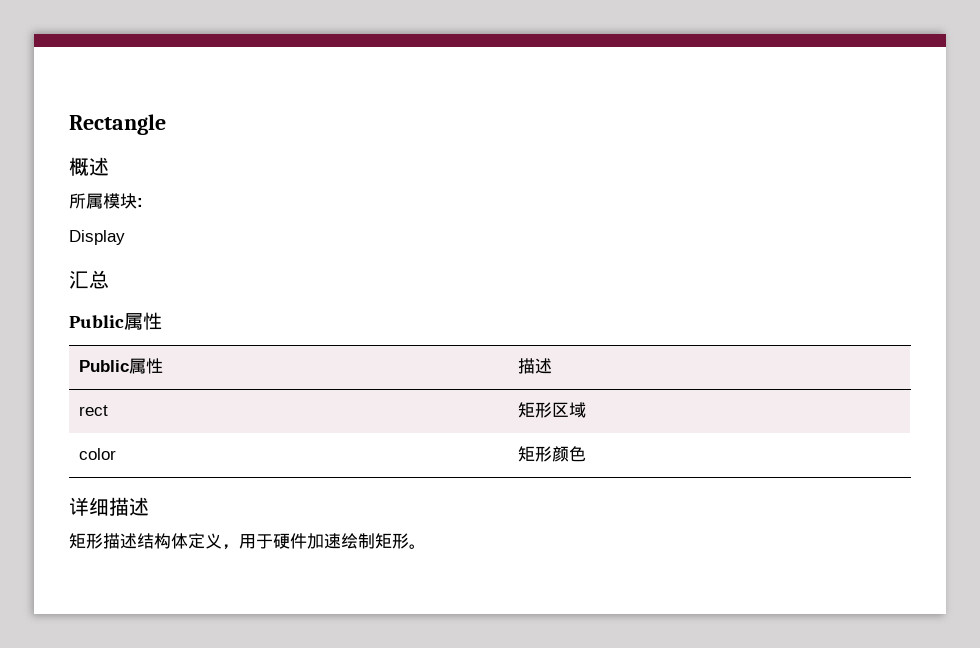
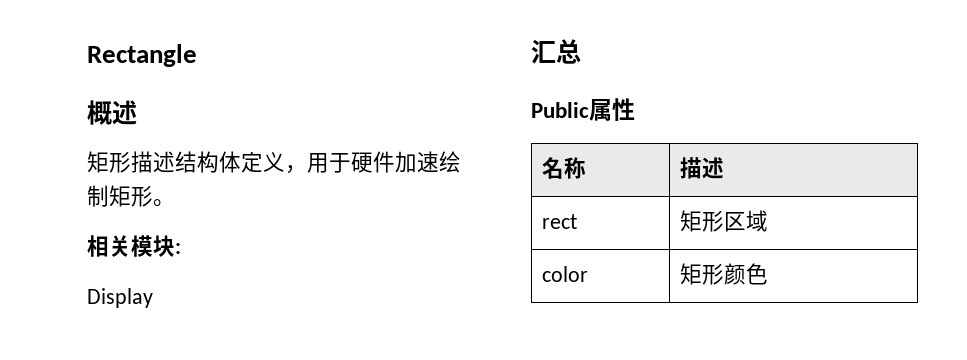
- 所属模块:
- Display
- 汇总
- Public属性
- Public属性 | 描述
- rect | 矩形区域
- color | 矩形颜色
- 详细描述
+ 相关模块:
+ Display
+ 汇总
+ Public属性
+ 名称 | 描述
+ rect | 矩形区域
+ color | 矩形颜色

